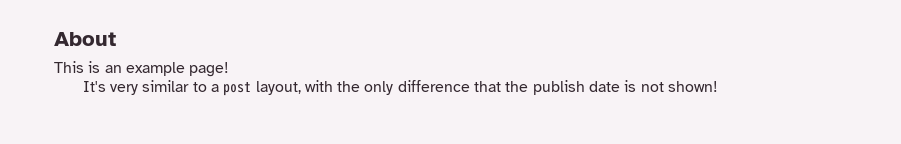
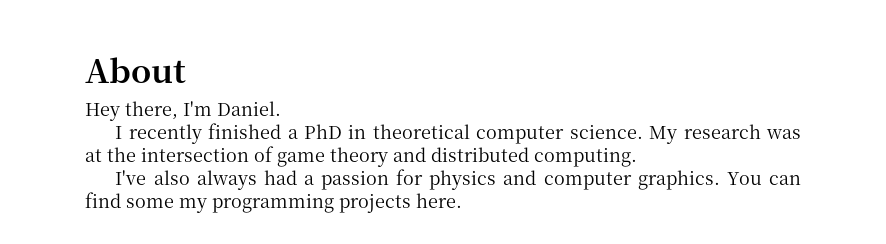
- This is an example page!
- It's very similar to a post layout, with the only difference that the publish date is not shown!
+ Hey there, I'm Daniel.
+ I recently finished a PhD in theoretical computer science. My research was at the intersection of game theory and distributed computing.
+ I've also always had a passion for physics and computer graphics. You can find some my programming projects here.

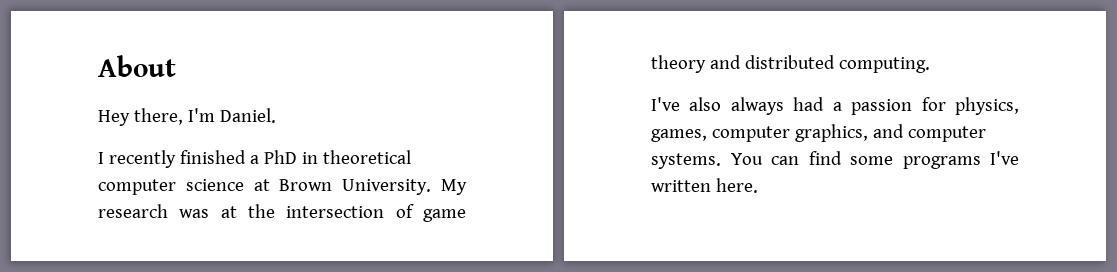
- I recently finished a PhD in theoretical computer science.
+ I recently finished a PhD in theoretical computer science at Brown University.
- I've also always had a passion for physics and computer graphics.
+ I've also always had a passion for physics, games, computer graphics, and computer systems.
- You can find some my programming projects here.
+ You can find some programs I've written here.

